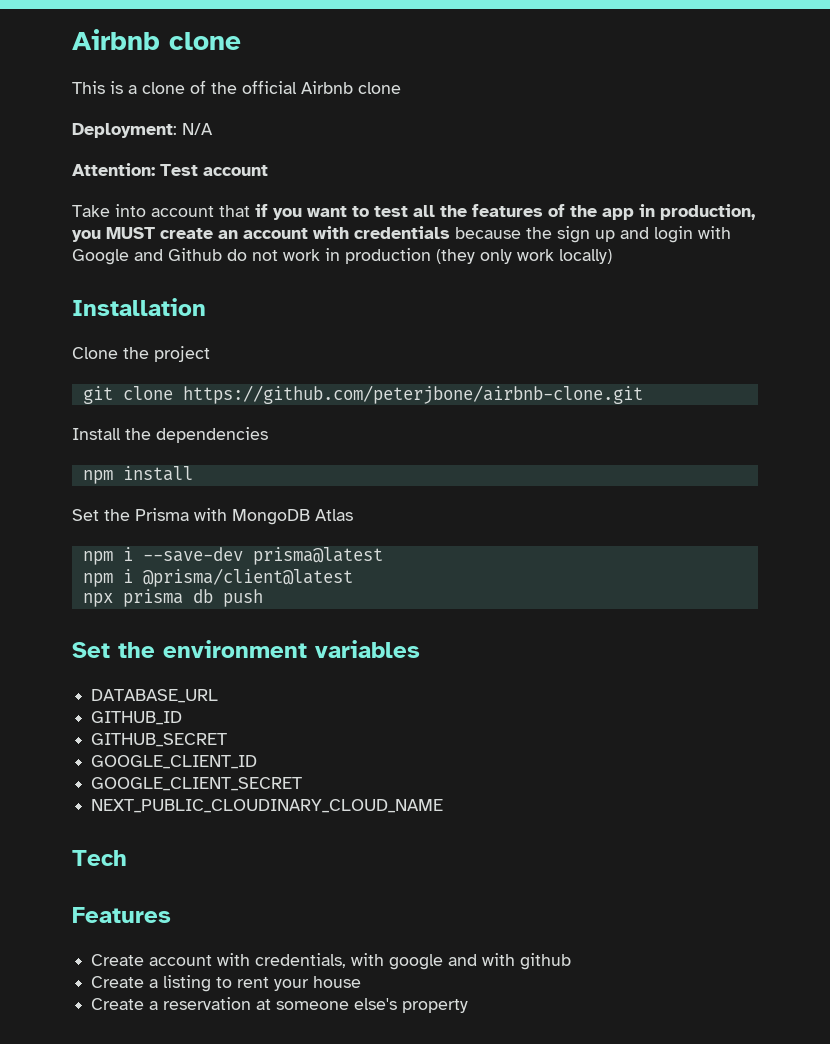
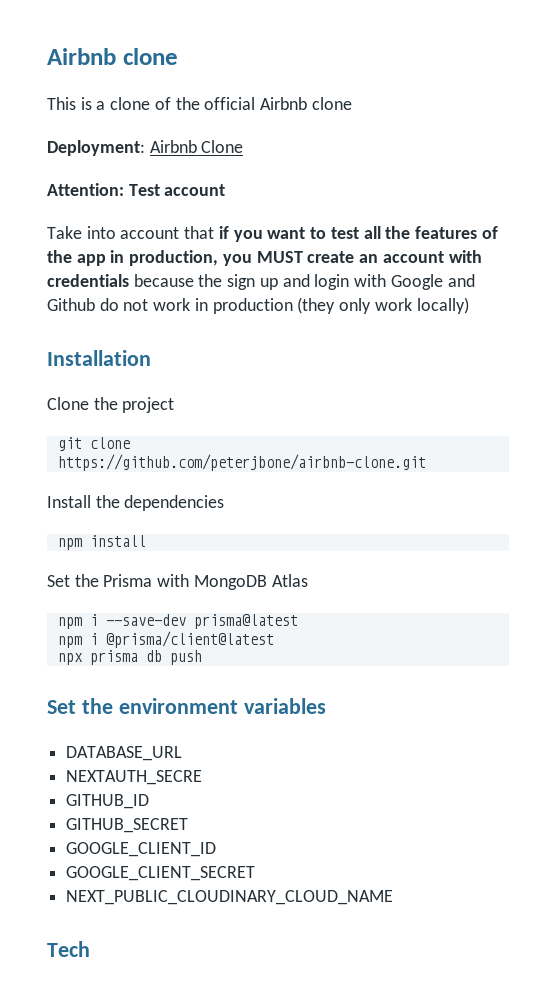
- Deployment: N/A
+ Deployment: Airbnb Clone
+ NEXTAUTH_SECRE
- Features
- Create account with credentials, with google and with github
- Create a listing to rent your house
- Create a reservation at someone else's property

